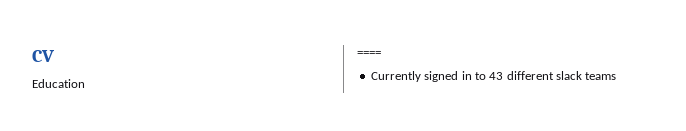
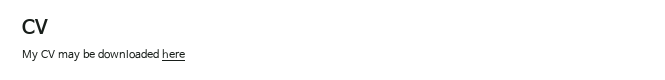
- Education
- ====
- Currently signed in to 43 different slack teams
+ My CV may be downloaded here

